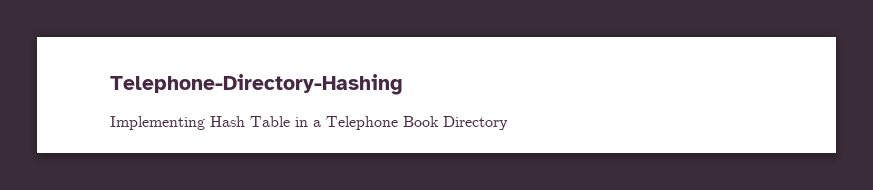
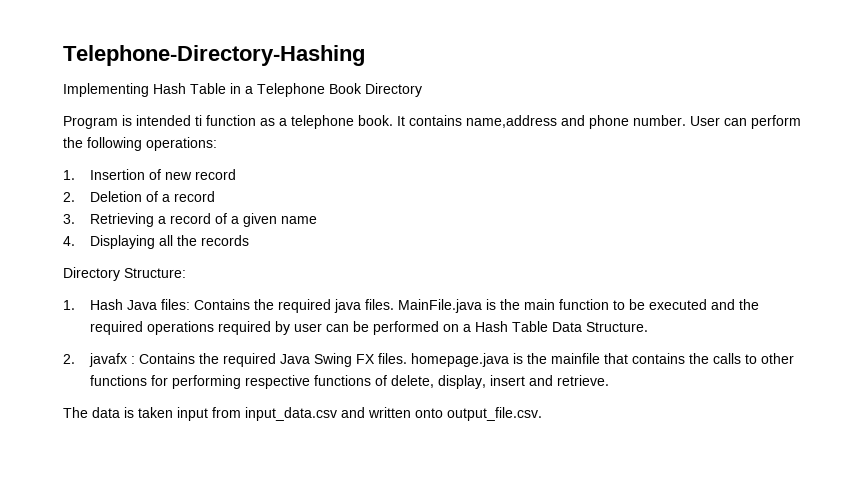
+ Program is intended ti function as a telephone book. It contains name,address and phone number. User can perform the following operations:
+ 1. Insertion of new record
+ 2. Deletion of a record
+ 3. Retrieving a record of a given name
+ 4. Displaying all the records
+ Directory Structure:
+ 1. Hash Java files: Contains the required java files. MainFile.java is the main function to be executed and the required operations required by user can be performed on a Hash Table Data Structure.
+ 2. javafx : Contains the required Java Swing FX files. homepage.java is the mainfile that contains the calls to other functions for performing respective functions of delete, display, insert and retrieve.
+ The data is taken input from input_data.csv and written onto output_file.csv.

